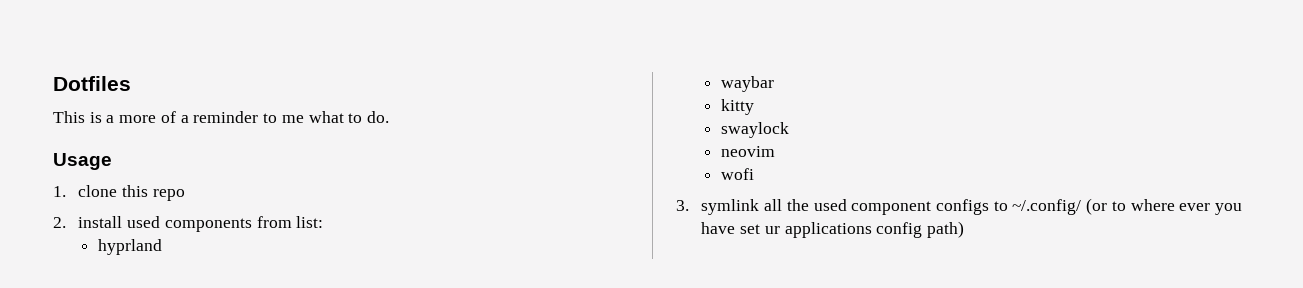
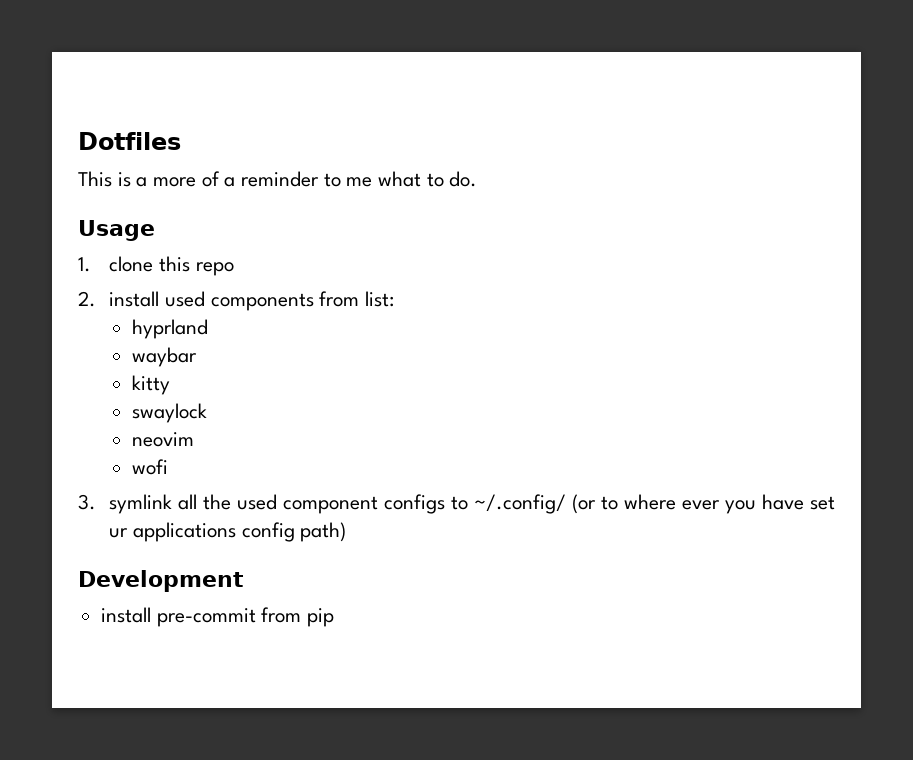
+ Development
+ install pre-commit from pip

